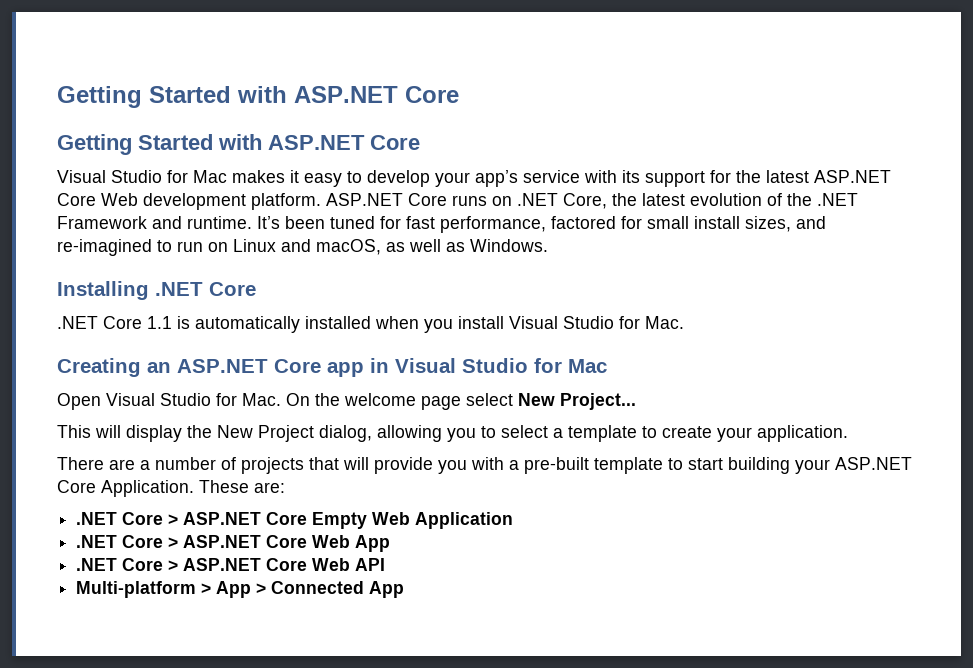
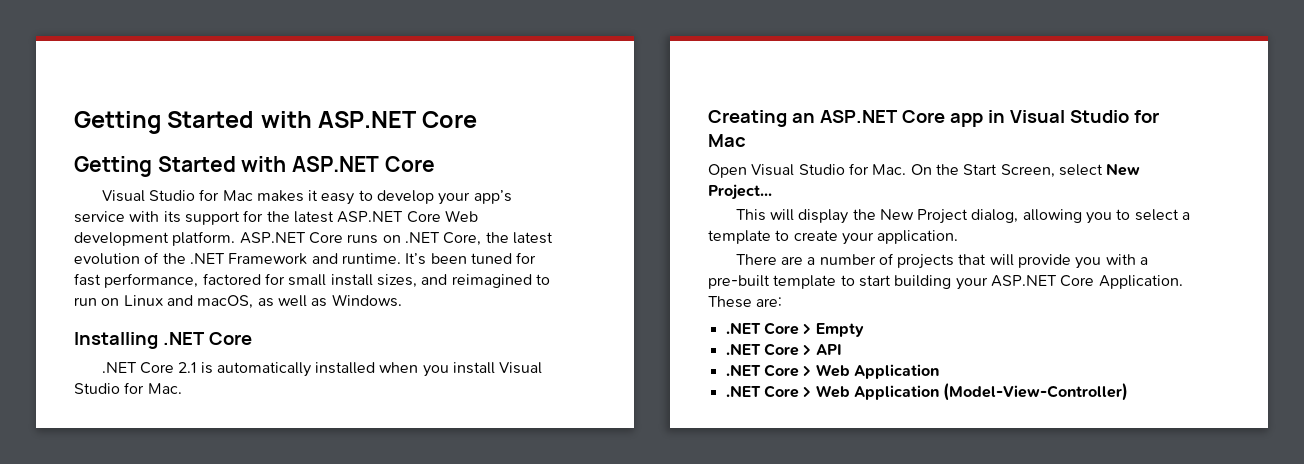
- It’s been tuned for fast performance, factored for small install sizes, and re-imagined to run on Linux and macOS, as well as Windows.
+ It’s been tuned for fast performance, factored for small install sizes, and reimagined to run on Linux and macOS, as well as Windows.
- .NET Core 1.1 is automatically installed when you install Visual Studio for Mac.
+ .NET Core 2.1 is automatically installed when you install Visual Studio for Mac.
- Open Visual Studio for Mac. On the welcome page select New Project...
+ Open Visual Studio for Mac. On the Start Screen, select New Project...
- .NET Core > ASP.NET Core Empty Web Application
+ .NET Core > Empty
+ .NET Core > API
+ .NET Core > Web Application
- .NET Core > ASP.NET Core Web App
- .NET Core > ASP.NET Core Web API
- Multi-platform > App > Connected App
+ .NET Core > Web Application (Model-View-Controller)

